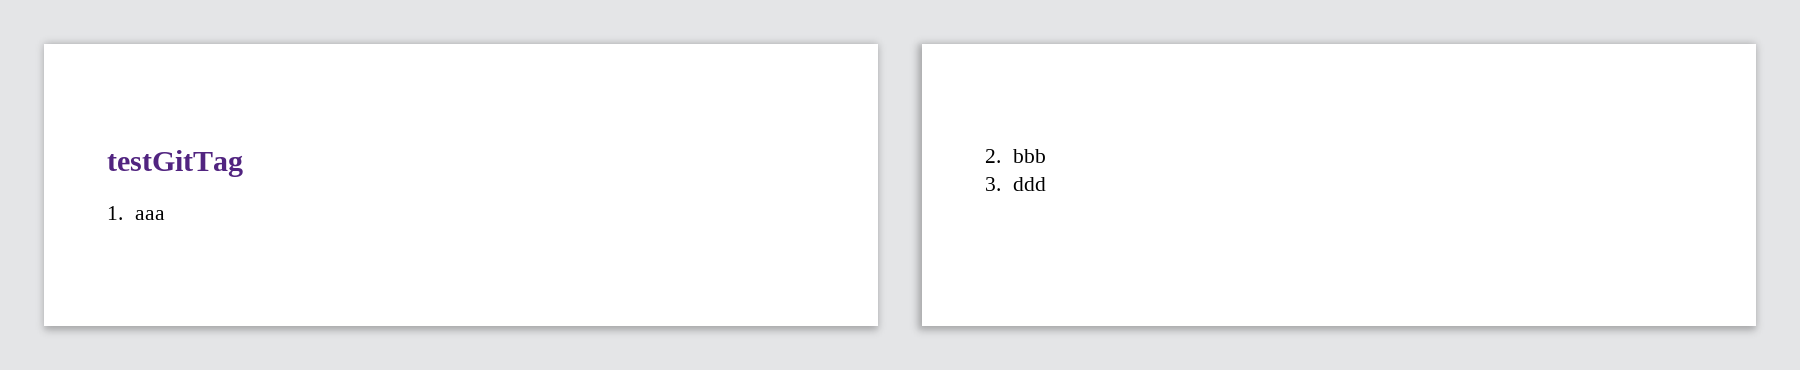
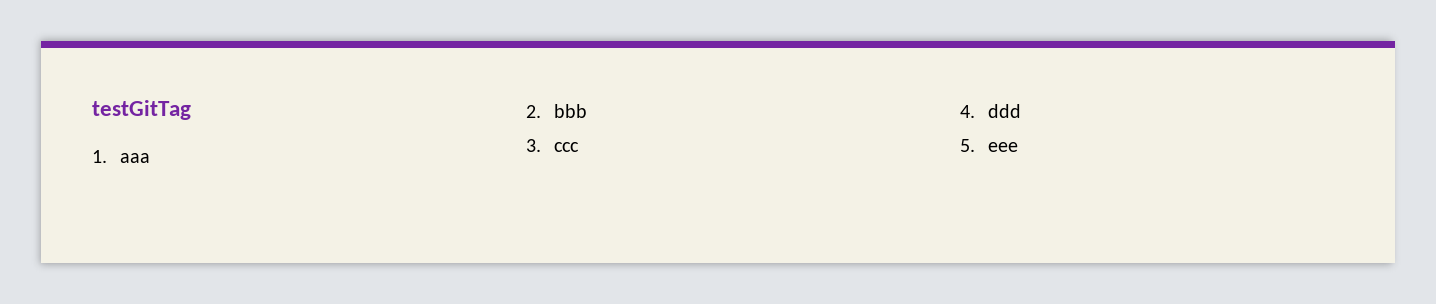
- 3. ddd
+ 3. ccc
+ 4. ddd
+ 5. eee

